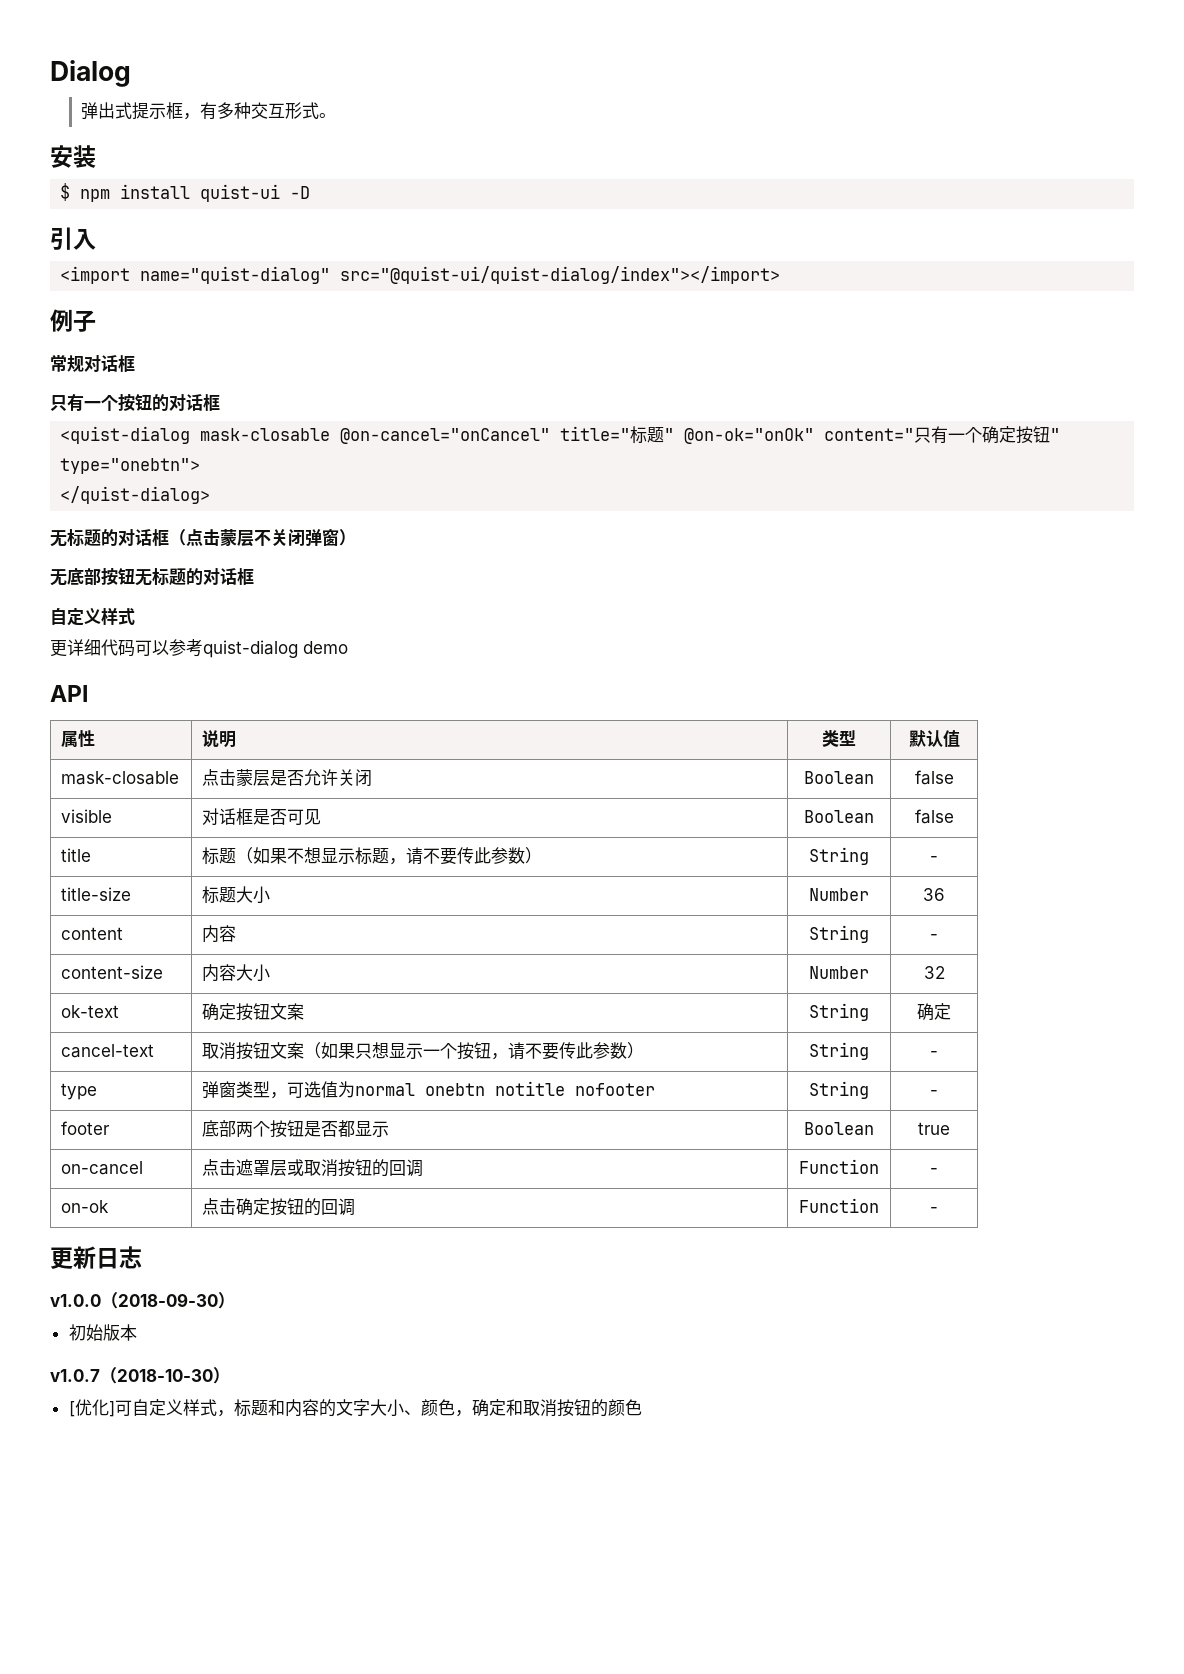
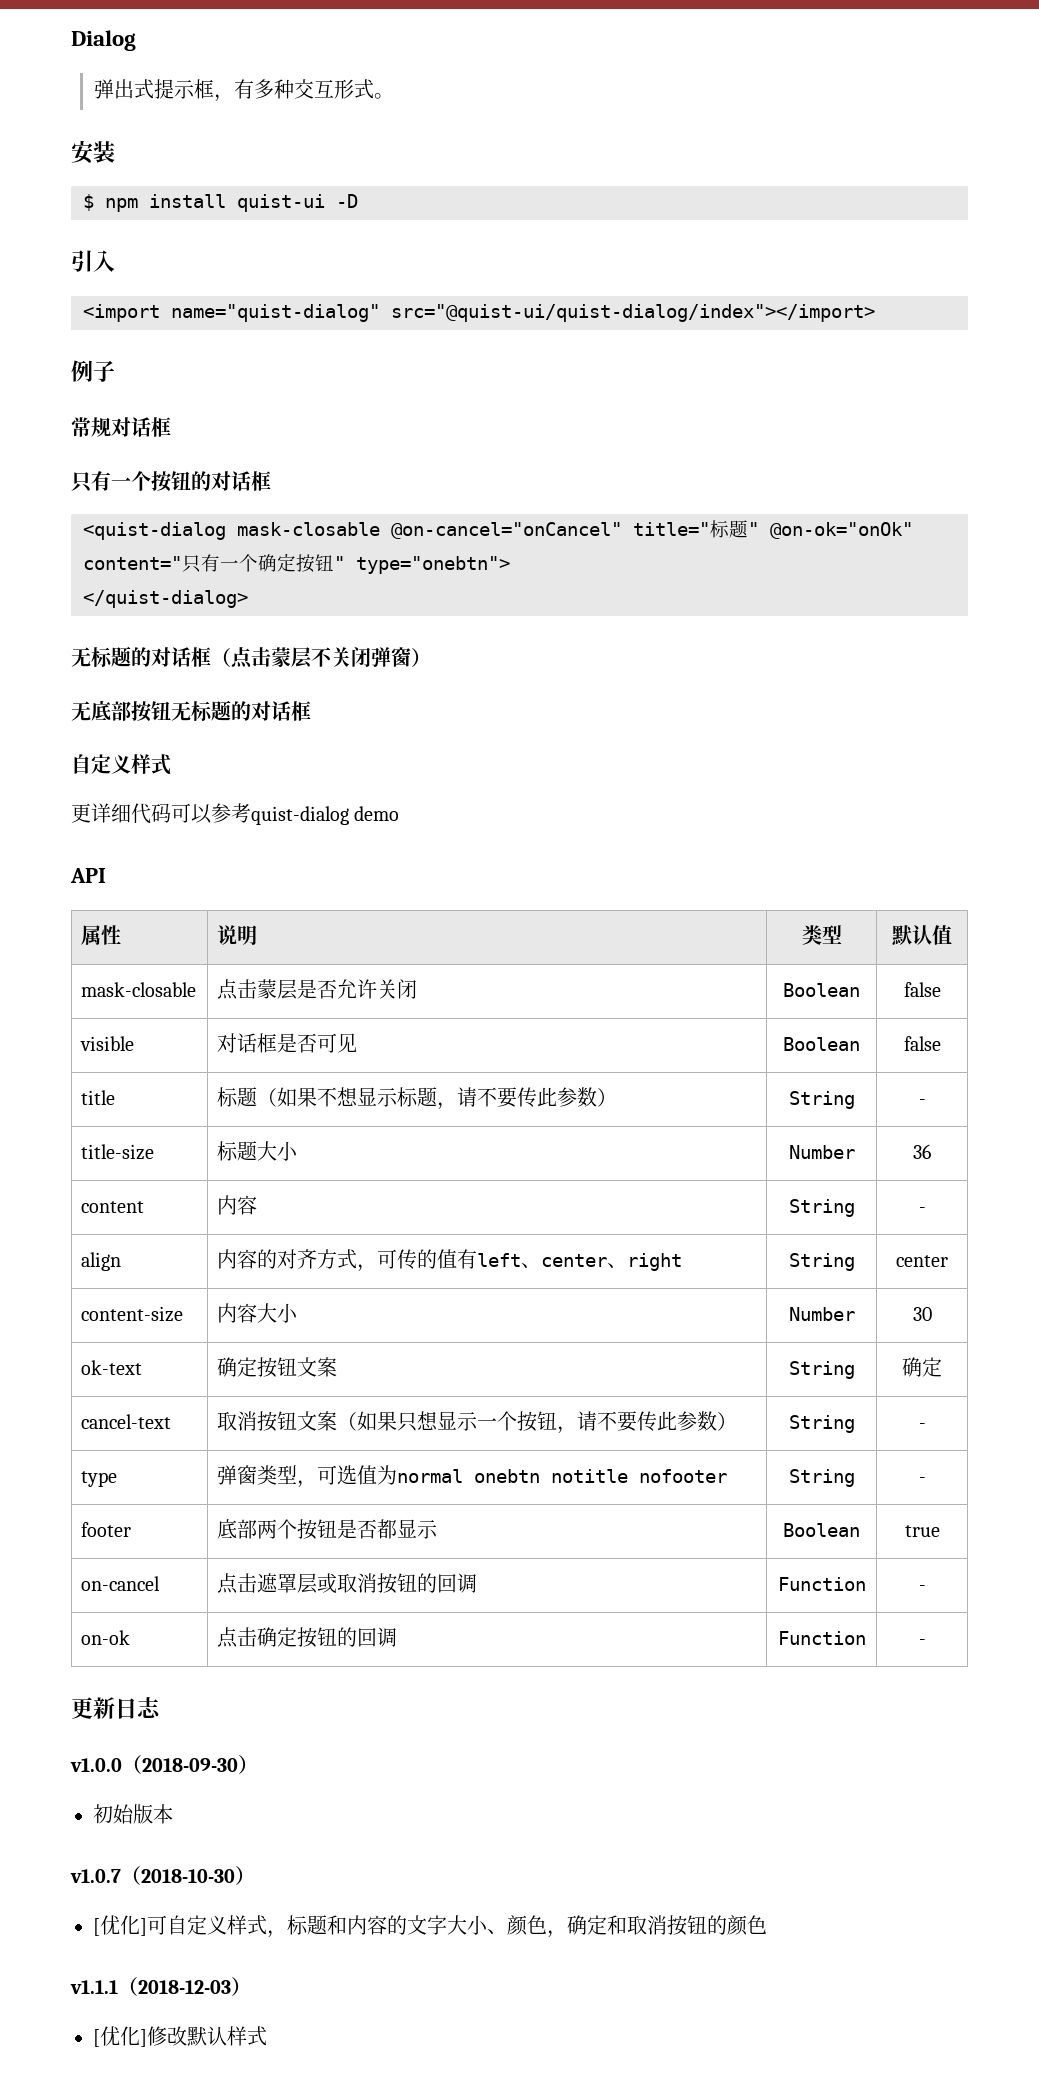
+ align | 内容的对齐方式，可传的值有left、center、right | String | center
- content-size | 内容大小 | Number | 32
+ content-size | 内容大小 | Number | 30
+ v1.1.1（2018-12-03）
+ [优化]修改默认样式

